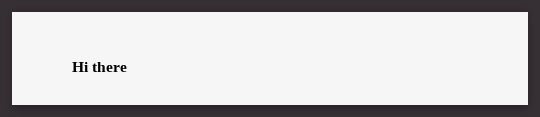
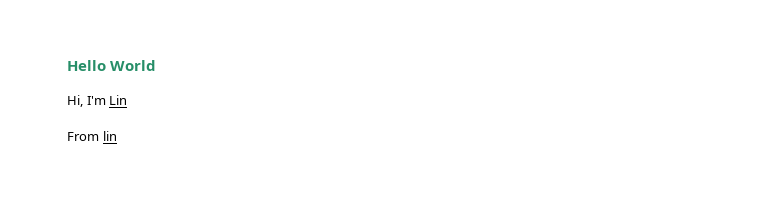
- Hi there
+ Hello World
+ Hi, I'm Lin
+ From lin

